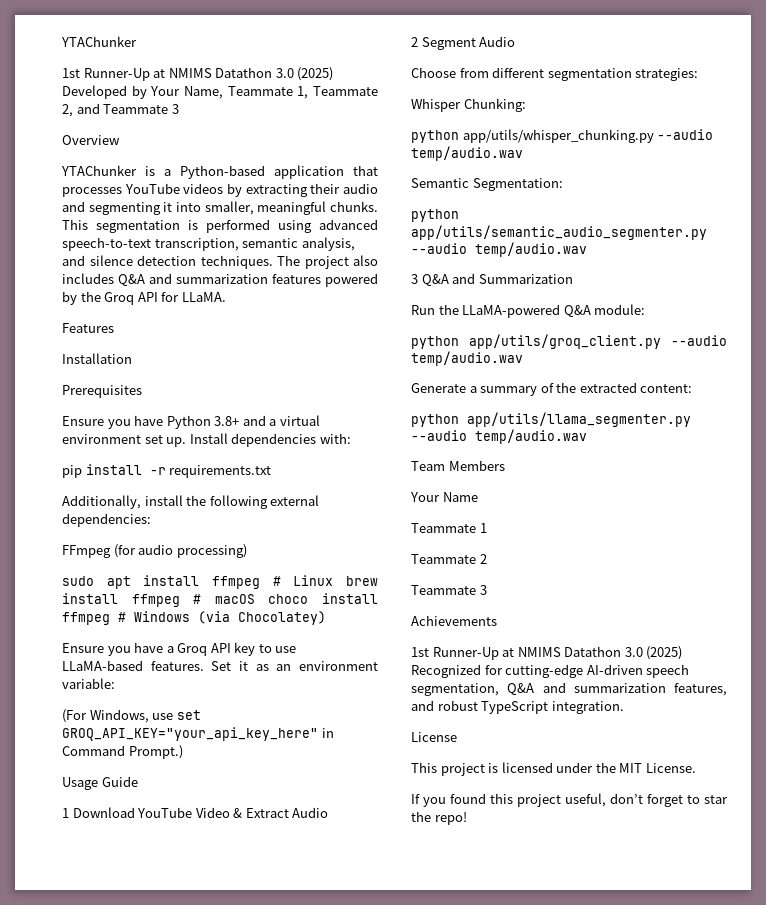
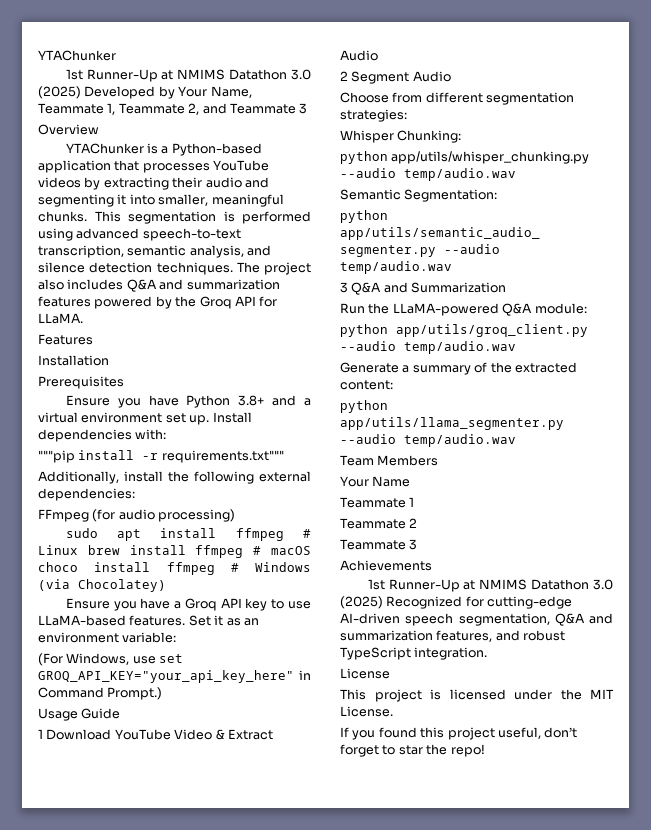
- pip install -r requirements.txt
+ """pip install -r requirements.txt"""

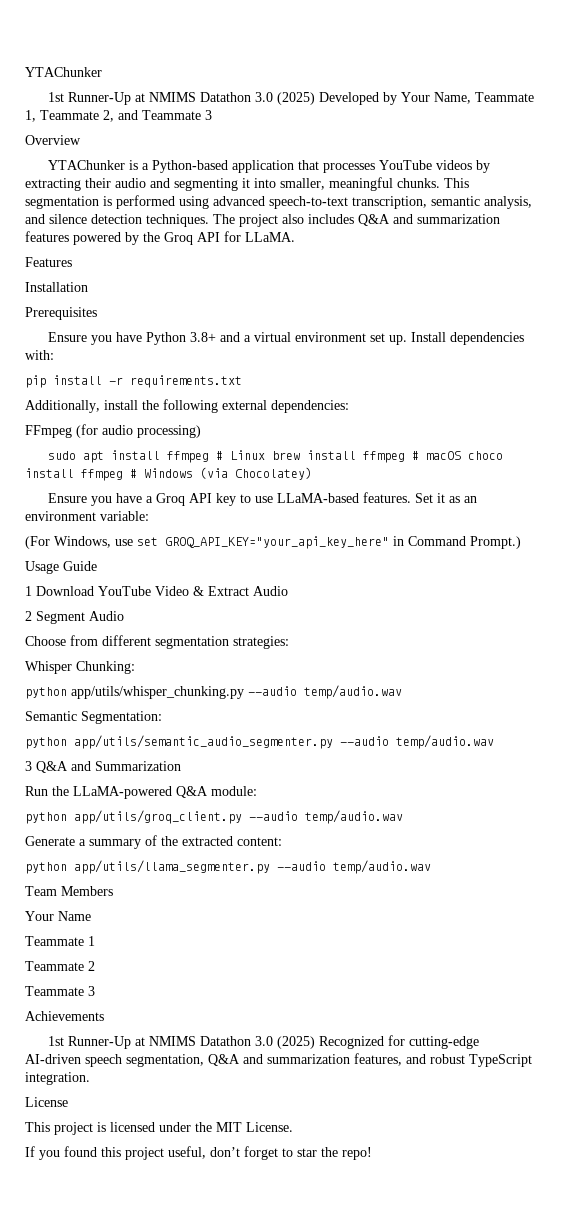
- """pip install -r requirements.txt"""
+ pip install -r requirements.txt

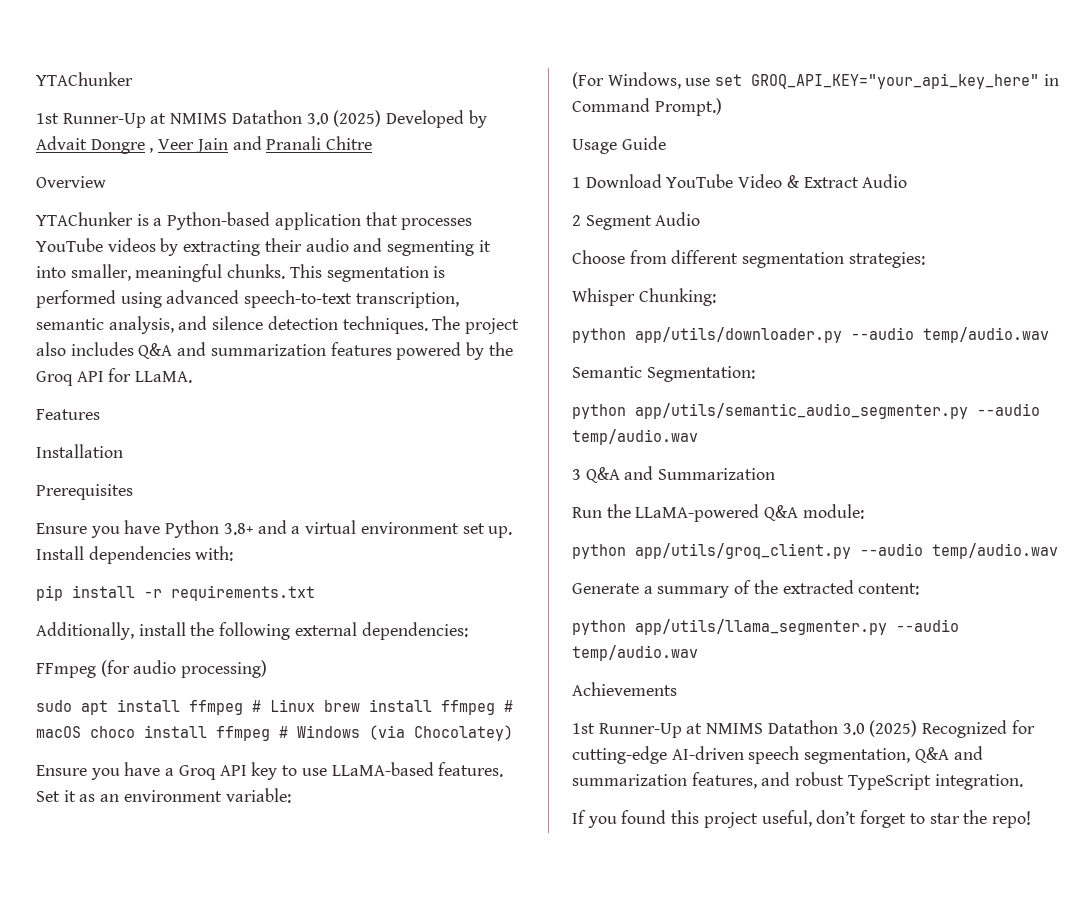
- 1st Runner-Up at NMIMS Datathon 3.0 (2025) Developed by Your Name, Teammate 1, Teammate 2, and Teammate 3
+ 1st Runner-Up at NMIMS Datathon 3.0 (2025) Developed by Advait Dongre , Veer Jain and Pranali Chitre
- python app/utils/whisper_chunking.py --audio temp/audio.wav
+ python app/utils/downloader.py --audio temp/audio.wav
- Team Members
- Your Name
- Teammate 1
- Teammate 2
- Teammate 3
- License
- This project is licensed under the MIT License.

